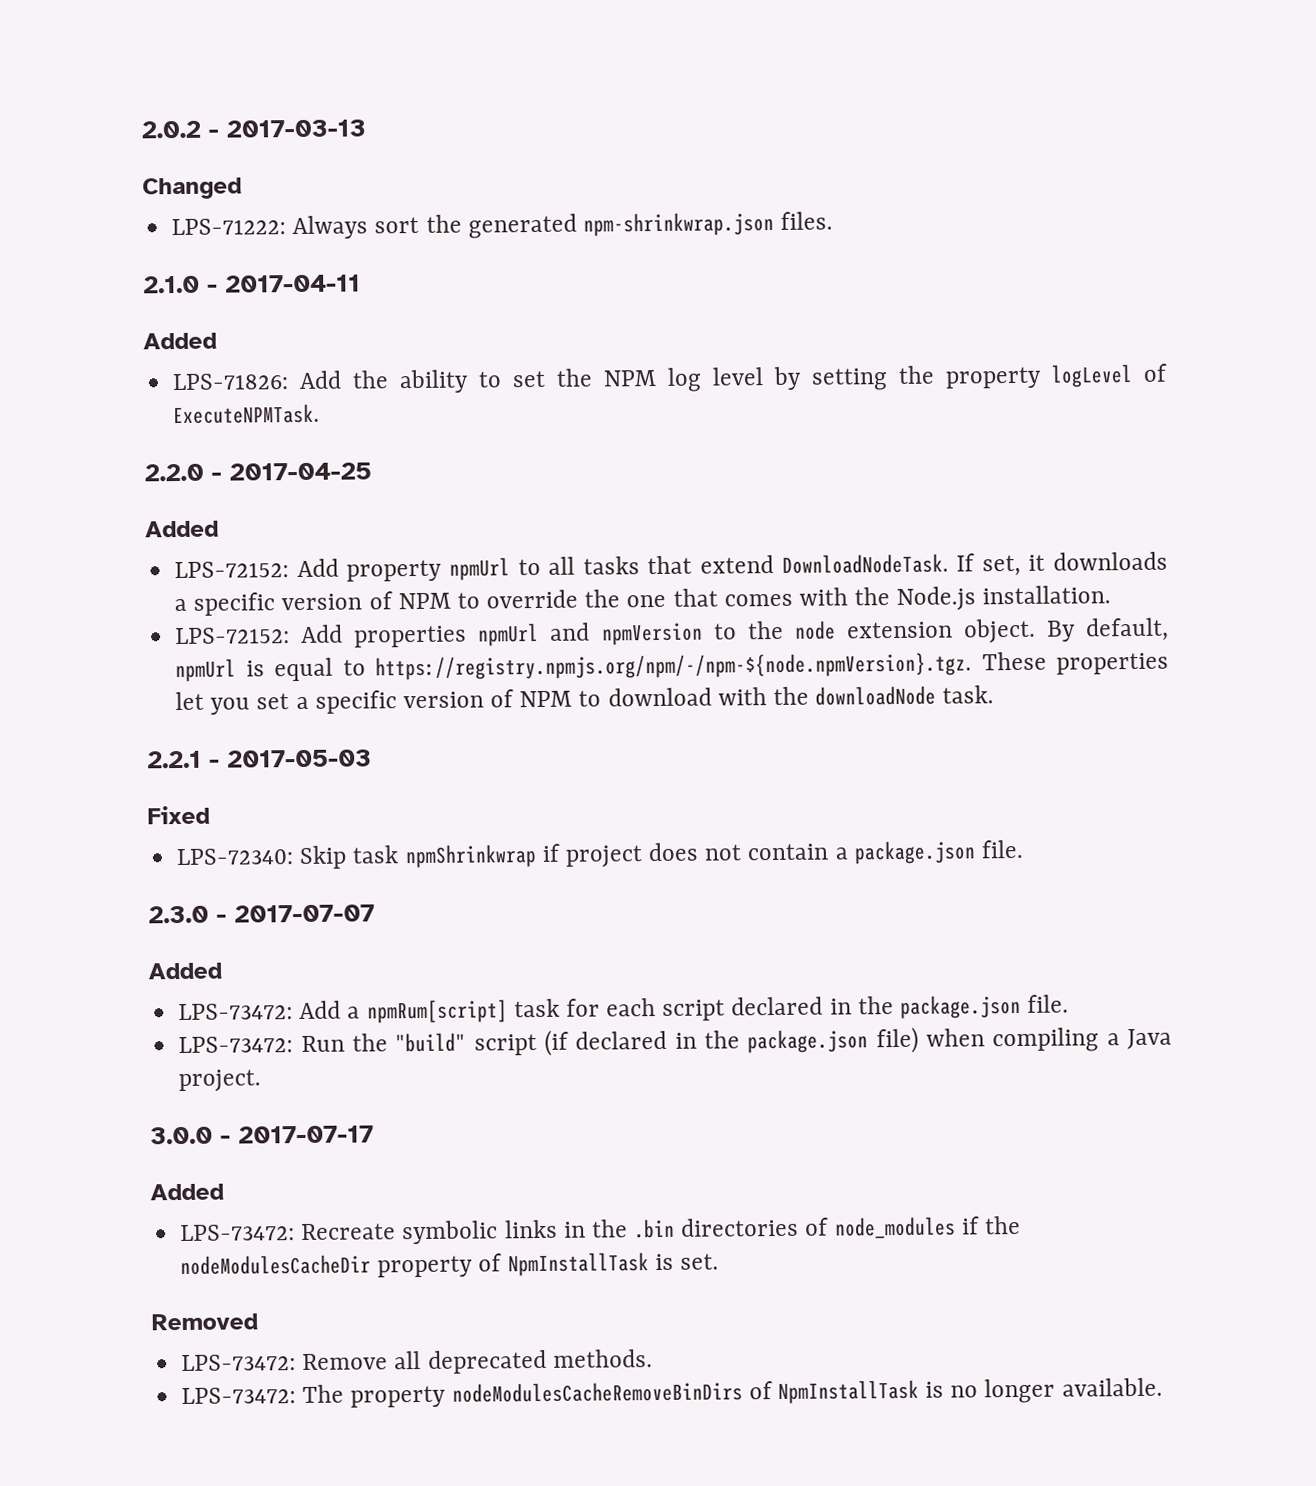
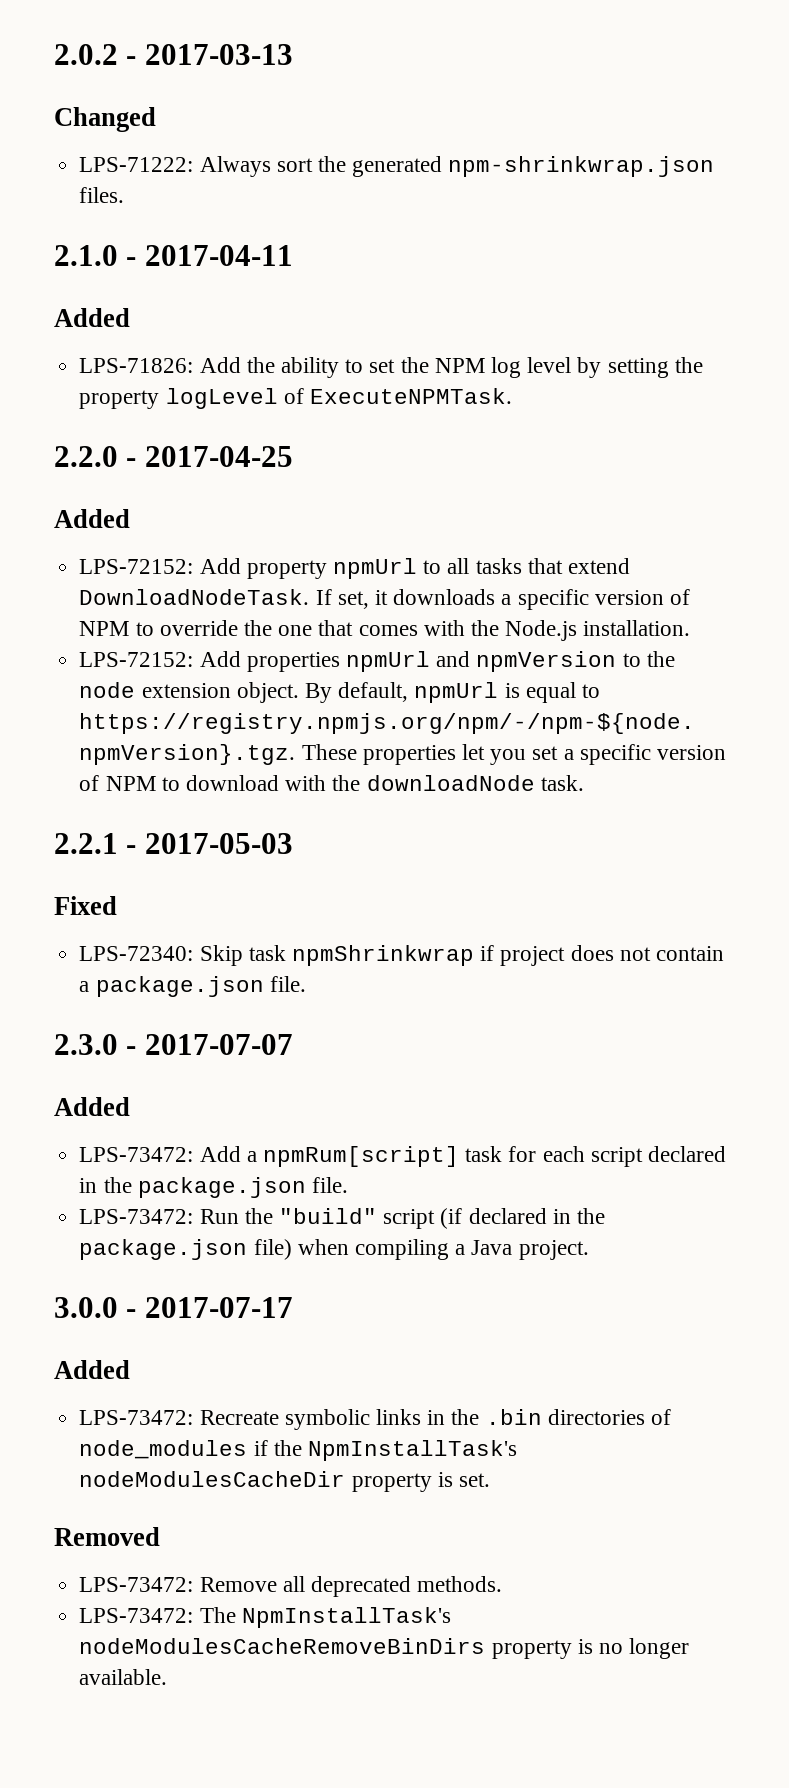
- LPS-73472: Recreate symbolic links in the .bin directories of node_modules if the nodeModulesCacheDir property of NpmInstallTask is set.
+ LPS-73472: Recreate symbolic links in the .bin directories of node_modules if the NpmInstallTask's nodeModulesCacheDir property is set.
- LPS-73472: The property nodeModulesCacheRemoveBinDirs of NpmInstallTask is no longer available.
+ LPS-73472: The NpmInstallTask's nodeModulesCacheRemoveBinDirs property is no longer available.

